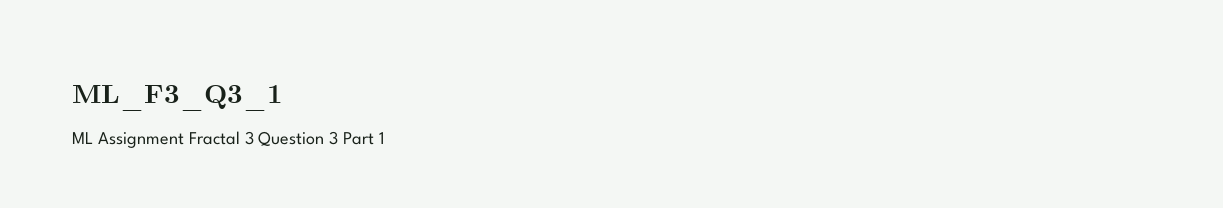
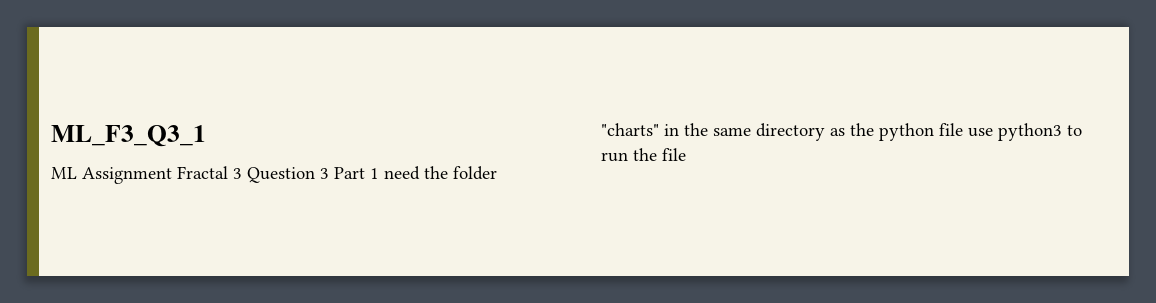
- ML Assignment Fractal 3 Question 3 Part 1
+ ML Assignment Fractal 3 Question 3 Part 1 need the folder "charts" in the same directory as the python file use python3 to run the file

